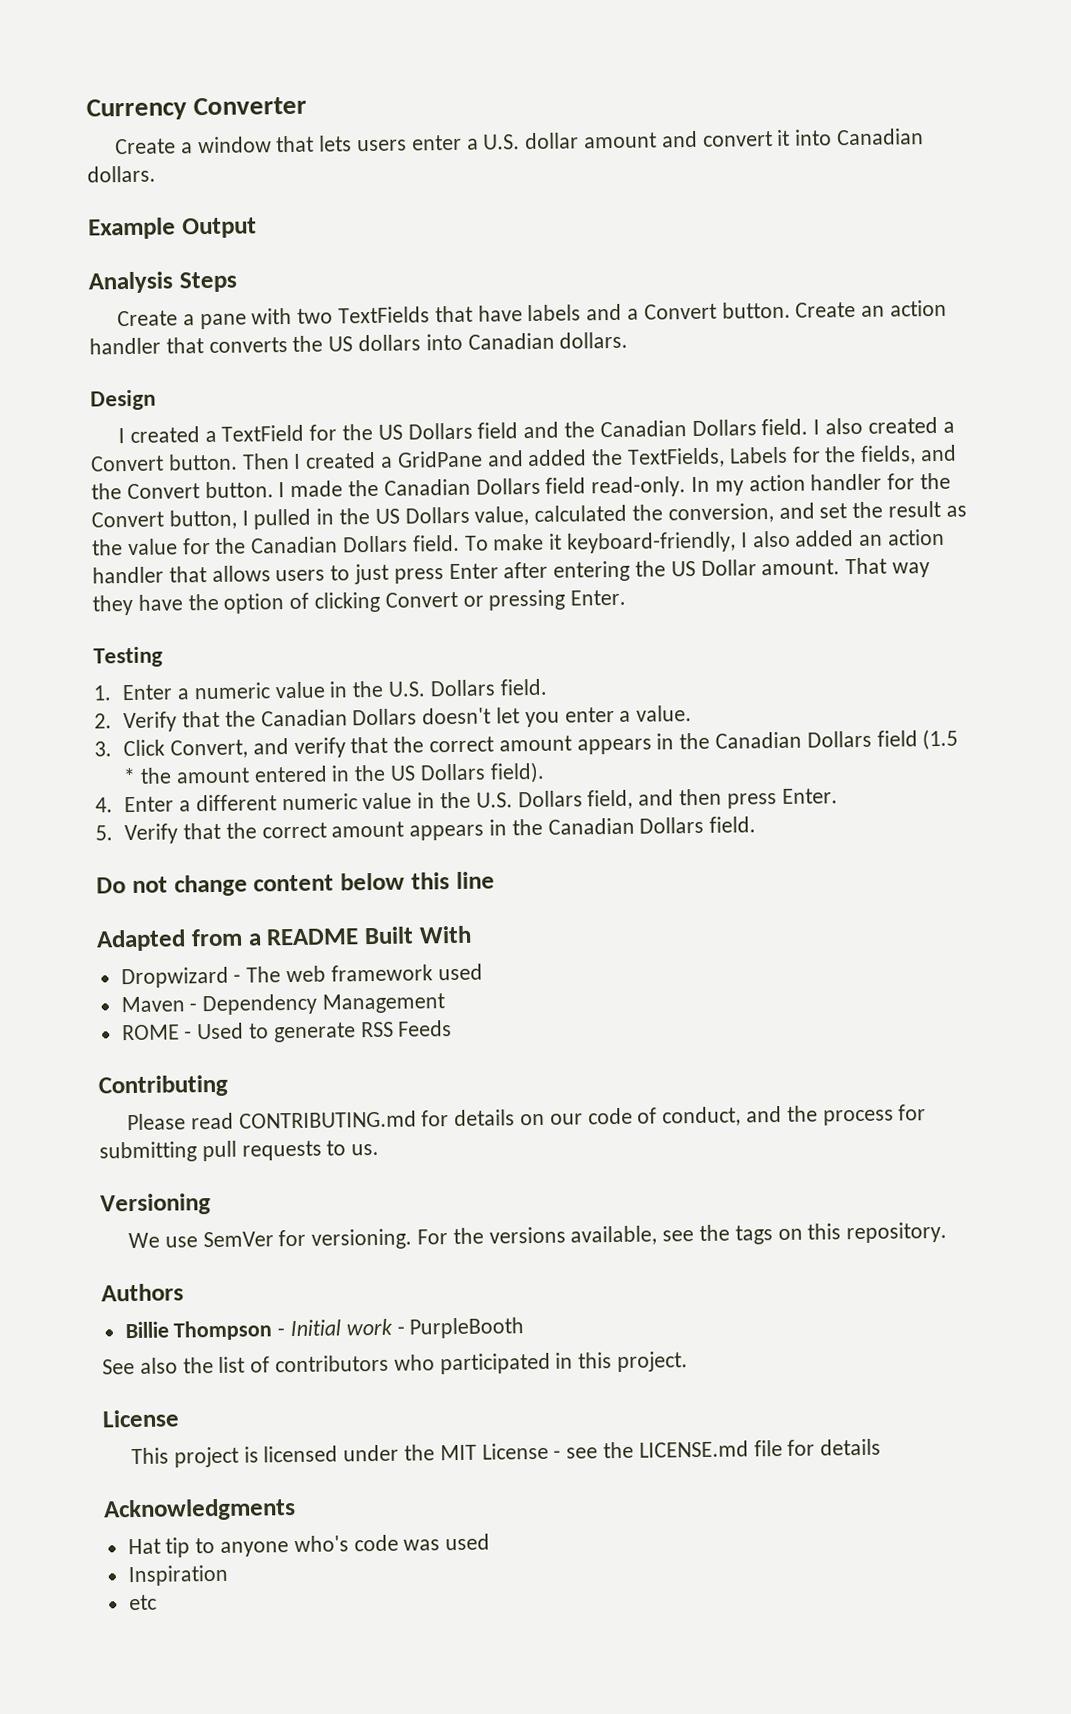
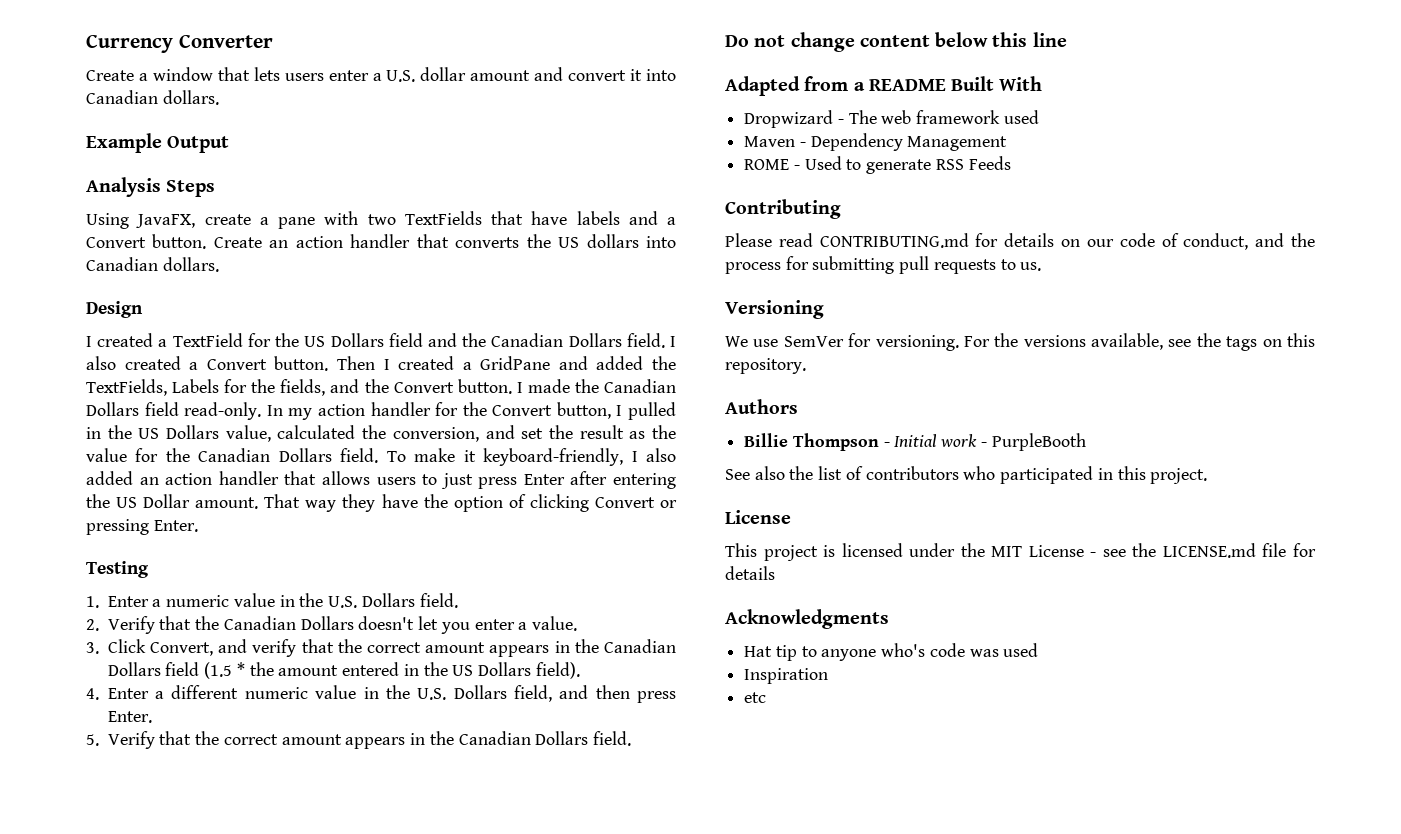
- Create a pane with two TextFields that have labels and a Convert button.
+ Using JavaFX, create a pane with two TextFields that have labels and a Convert button.

